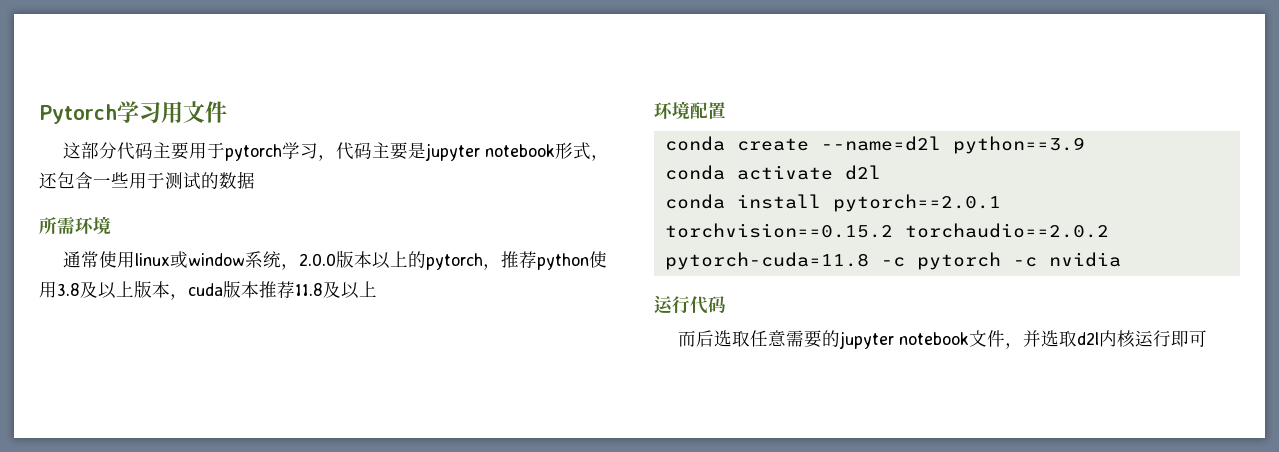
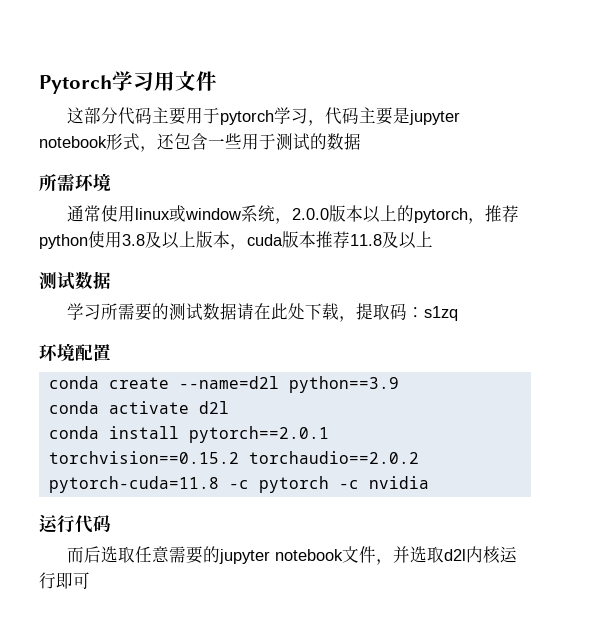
  通常使用linux或window系统，2.0.0版本以上的pytorch，推荐python使用3.8及以上版本，cuda版本推荐11.8及以上
+ 测试数据
+ 学习所需要的测试数据请在此处下载，提取码：s1zq

